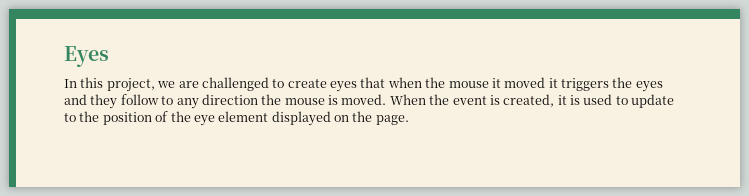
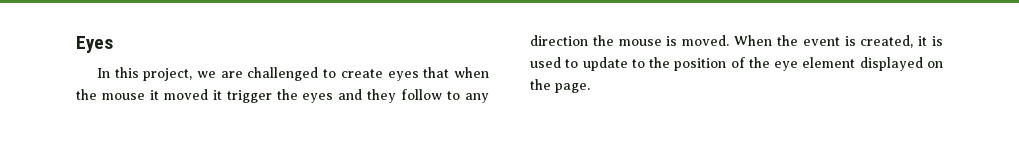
- In this project, we are challenged to create eyes that when the mouse it moved it triggers the eyes and they follow to any direction the mouse is moved.
+ In this project, we are challenged to create eyes that when the mouse it moved it trigger the eyes and they follow to any direction the mouse is moved.

